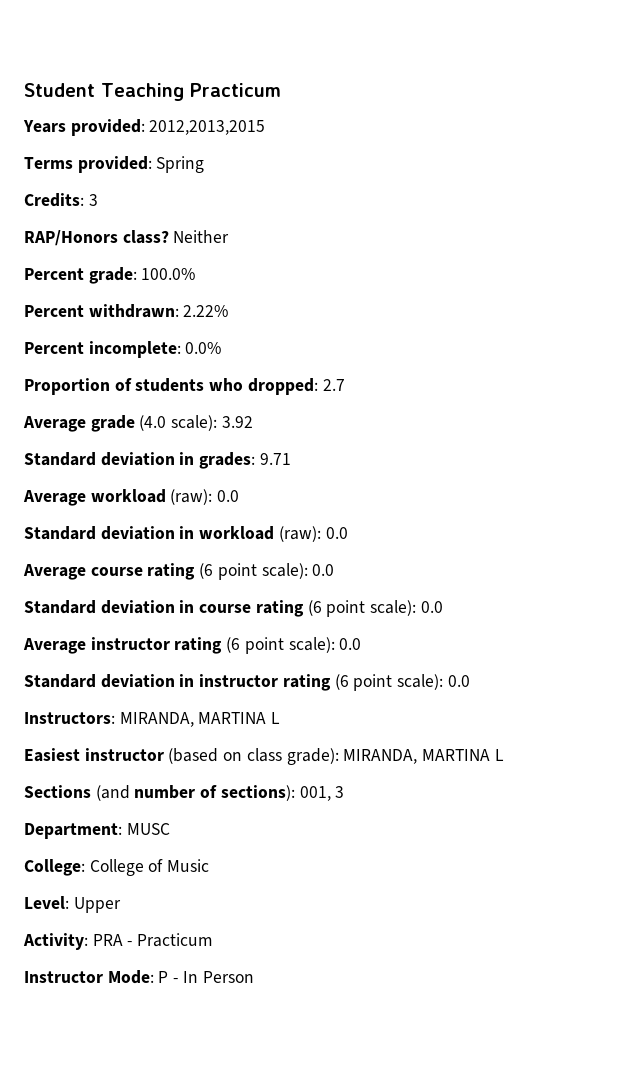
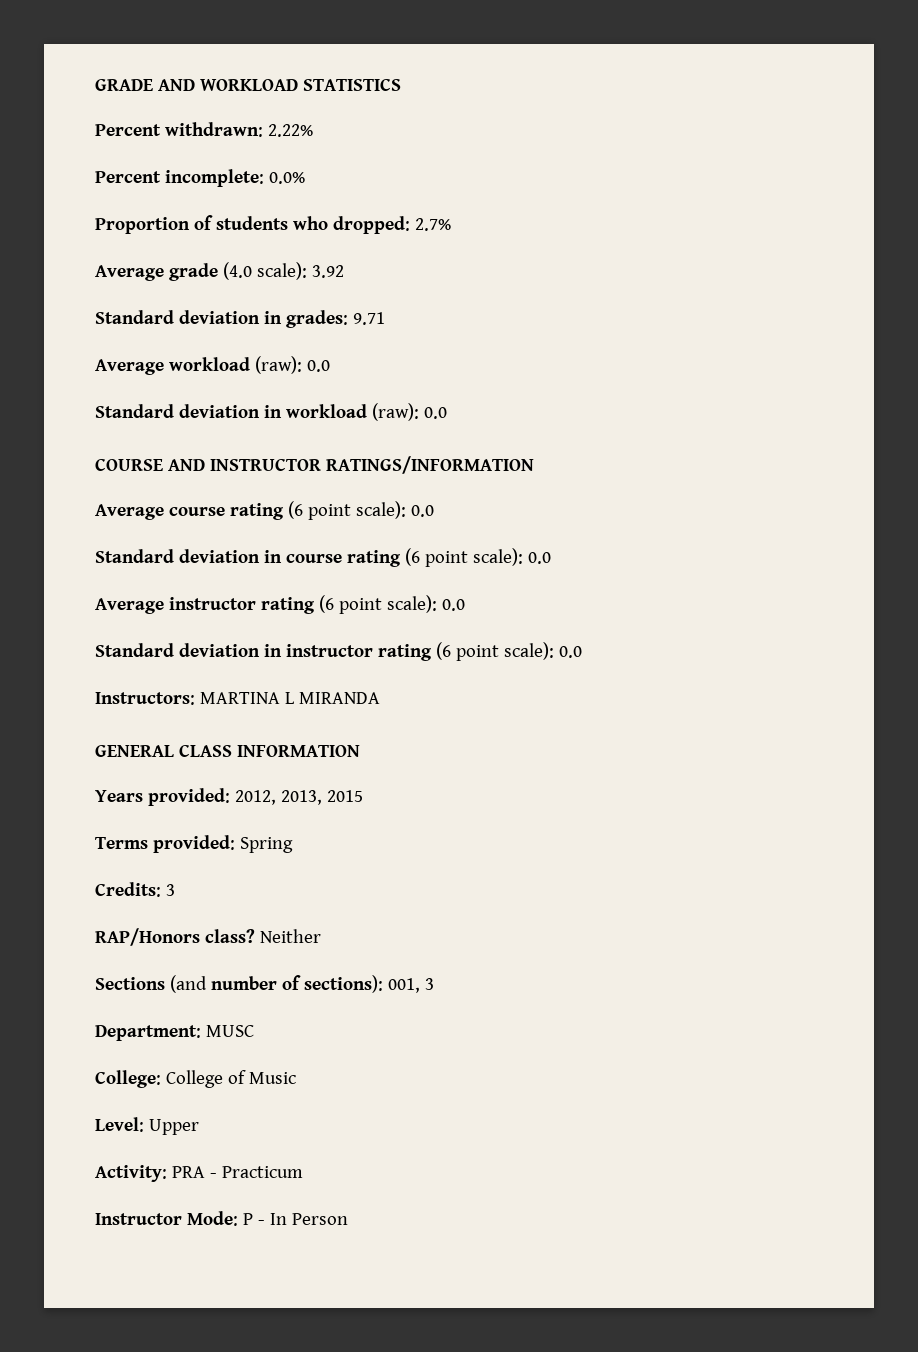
- Student Teaching Practicum
- Years provided: 2012,2013,2015
- Terms provided: Spring
- Credits: 3
- RAP/Honors class? Neither
- Percent grade: 100.0%
+ GRADE AND WORKLOAD STATISTICS
- Proportion of students who dropped: 2.7
+ Proportion of students who dropped: 2.7%
+ COURSE AND INSTRUCTOR RATINGS/INFORMATION
- Instructors: MIRANDA, MARTINA L
- Easiest instructor (based on class grade): MIRANDA, MARTINA L
+ Instructors: MARTINA L MIRANDA
+ GENERAL CLASS INFORMATION
+ Years provided: 2012, 2013, 2015
+ Terms provided: Spring
+ Credits: 3
+ RAP/Honors class? Neither

